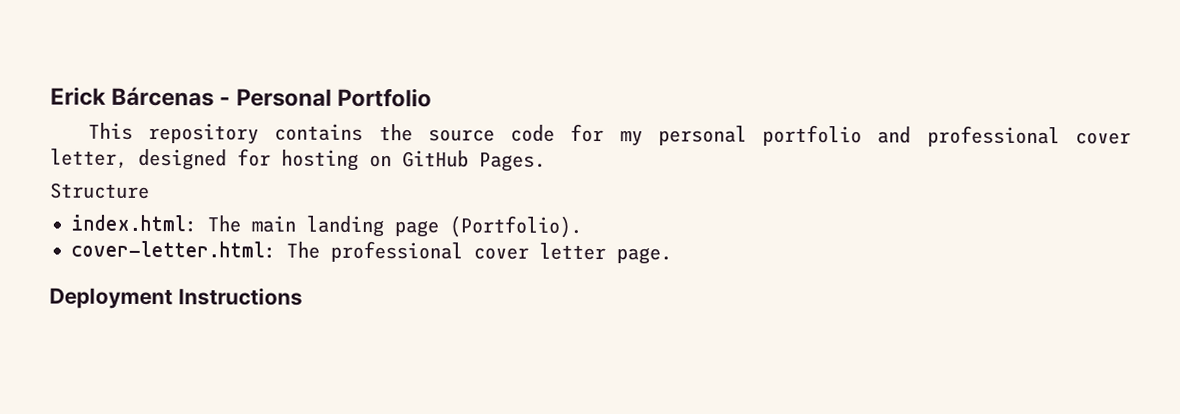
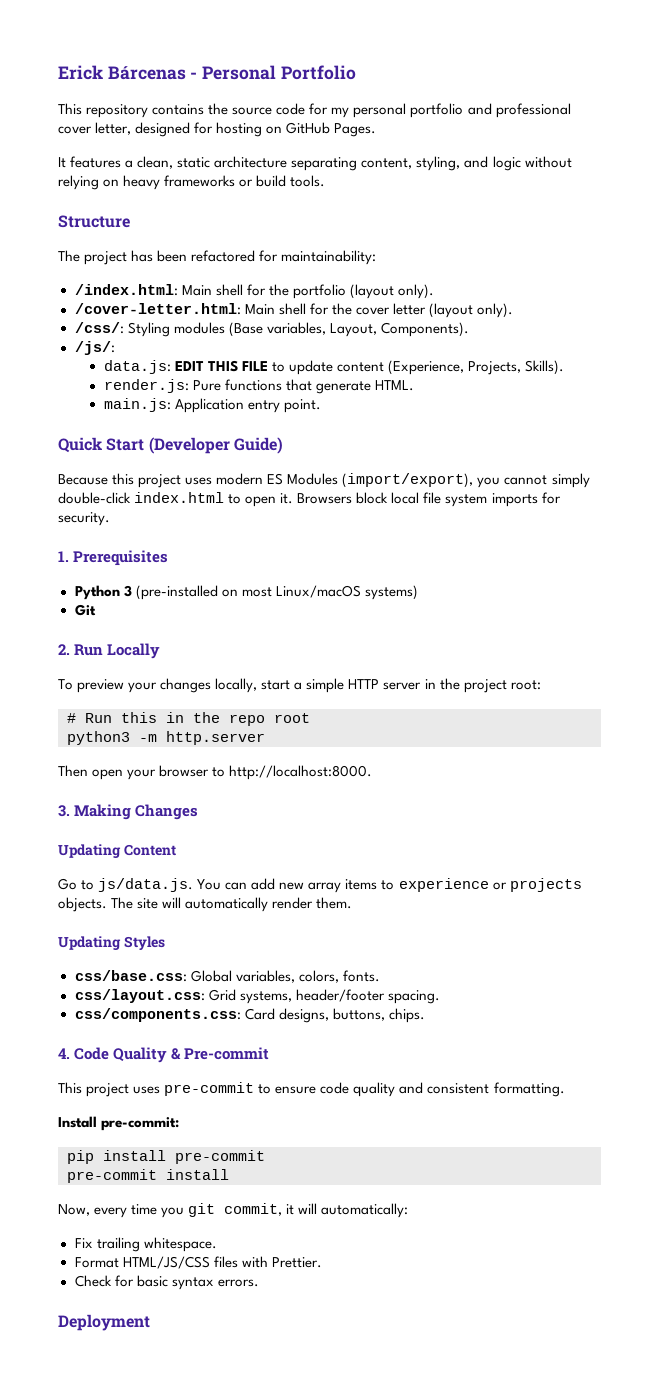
+ It features a clean, static architecture separating content, styling, and logic without relying on heavy frameworks or build tools.
  Structure
- index.html: The main landing page (Portfolio).
- cover-letter.html: The professional cover letter page.
+ The project has been refactored for maintainability:
+ /index.html: Main shell for the portfolio (layout only).
+ /cover-letter.html: Main shell for the cover letter (layout only).
+ /css/: Styling modules (Base variables, Layout, Components).
+ /js/:
+ data.js: EDIT THIS FILE to update content (Experience, Projects, Skills).
+ render.js: Pure functions that generate HTML.
+ main.js: Application entry point.
+ Quick Start (Developer Guide)
+ Because this project uses modern ES Modules (import/export), you cannot simply double-click index.html to open it. Browsers block local file system imports for security.
+ 1. Prerequisites
+ Python 3 (pre-installed on most Linux/macOS systems)
+ Git
+ 2. Run Locally
+ To preview your changes locally, start a simple HTTP server in the project root:
+ # Run this in the repo root
+ python3 -m http.server
+ Then open your browser to http://localhost:8000.
+ 3. Making Changes
+ Updating Content
+ Go to js/data.js. You can add new array items to experience or projects objects. The site will automatically render them.
+ Updating Styles
+ css/base.css: Global variables, colors, fonts.
+ css/layout.css: Grid systems, header/footer spacing.
+ css/components.css: Card designs, buttons, chips.
+ 4. Code Quality & Pre-commit
+ This project uses pre-commit to ensure code quality and consistent formatting.
+ Install pre-commit:
+ pip install pre-commit
+ pre-commit install
+ Now, every time you git commit, it will automatically:
+ Fix trailing whitespace.
+ Format HTML/JS/CSS files with Prettier.
+ Check for basic syntax errors.
- Deployment Instructions
+ Deployment

